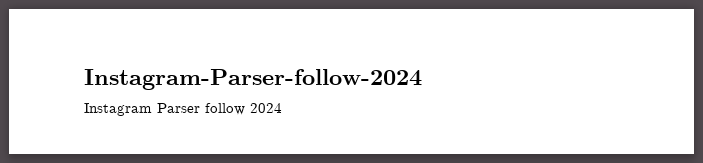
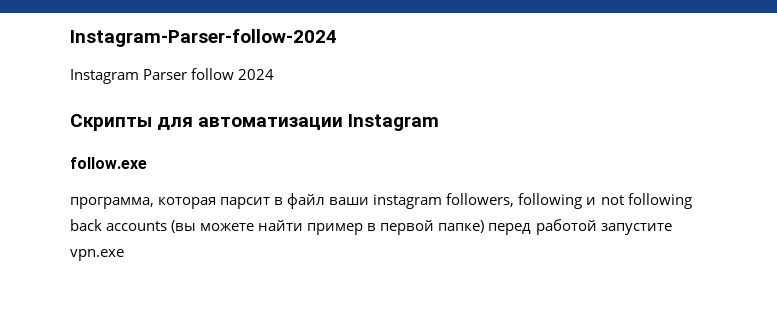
+ Скрипты для автоматизации Instagram
+ follow.exe
+ программа, которая парсит в файл ваши instagram followers, following и not following back accounts (вы можете найти пример в первой папке) перед работой запустите vpn.exe

